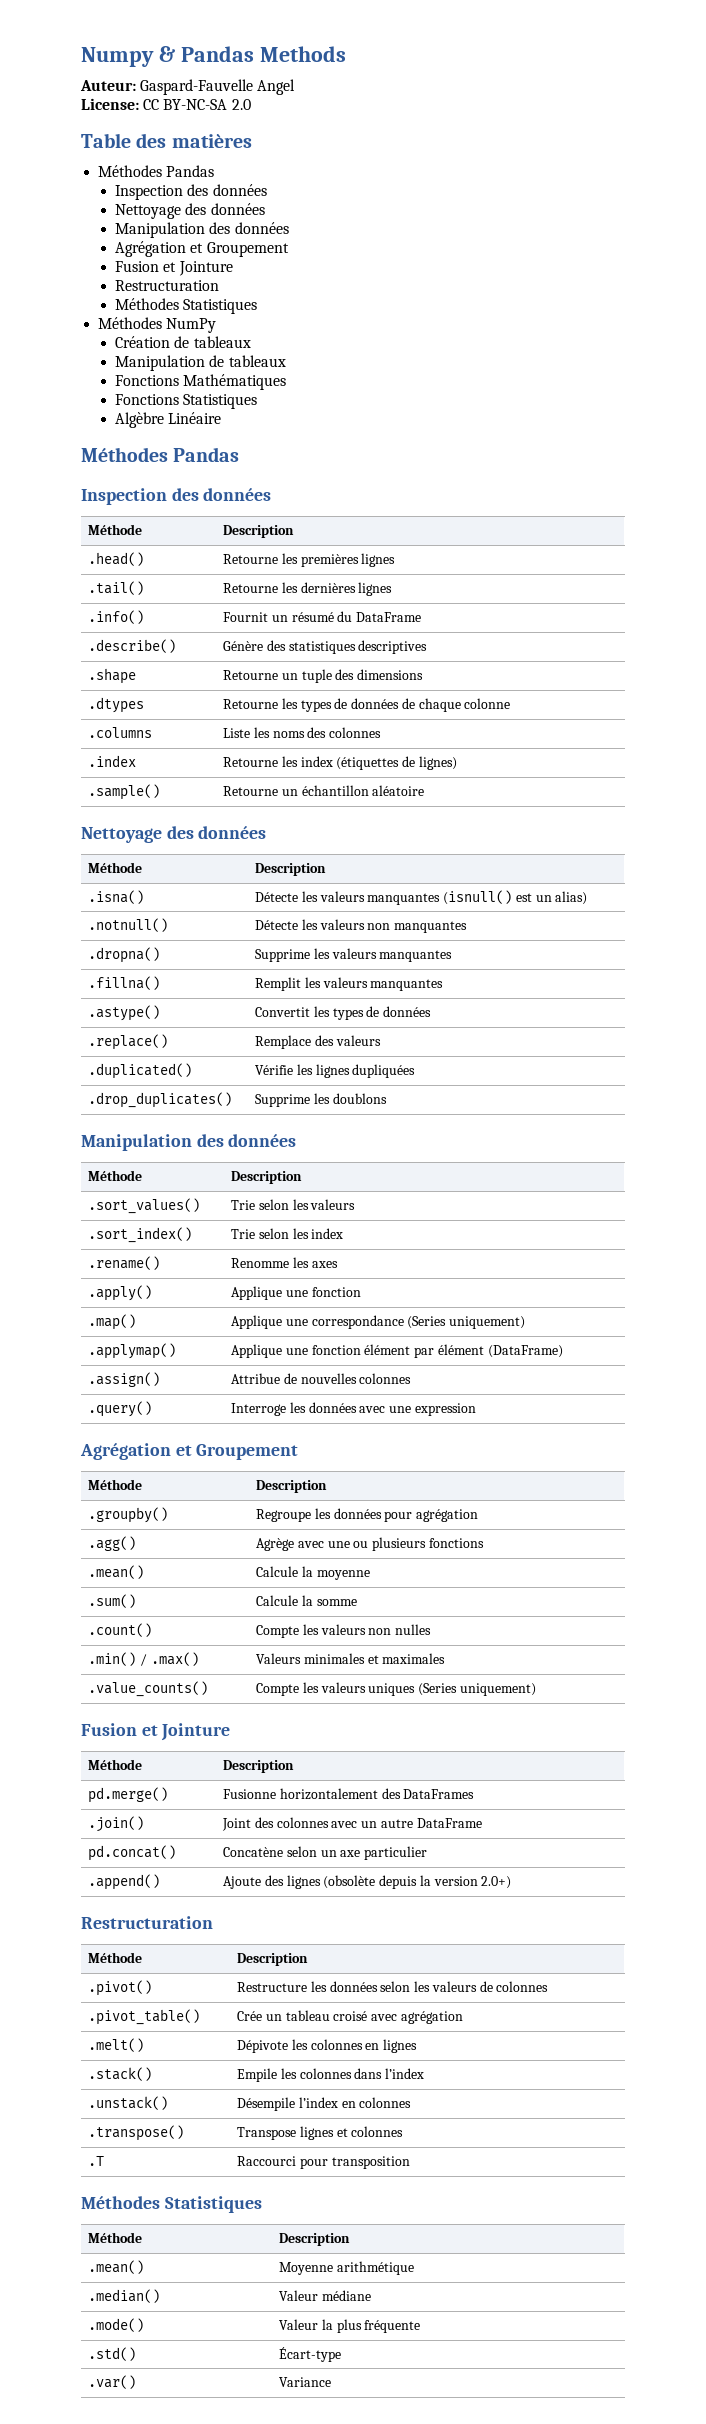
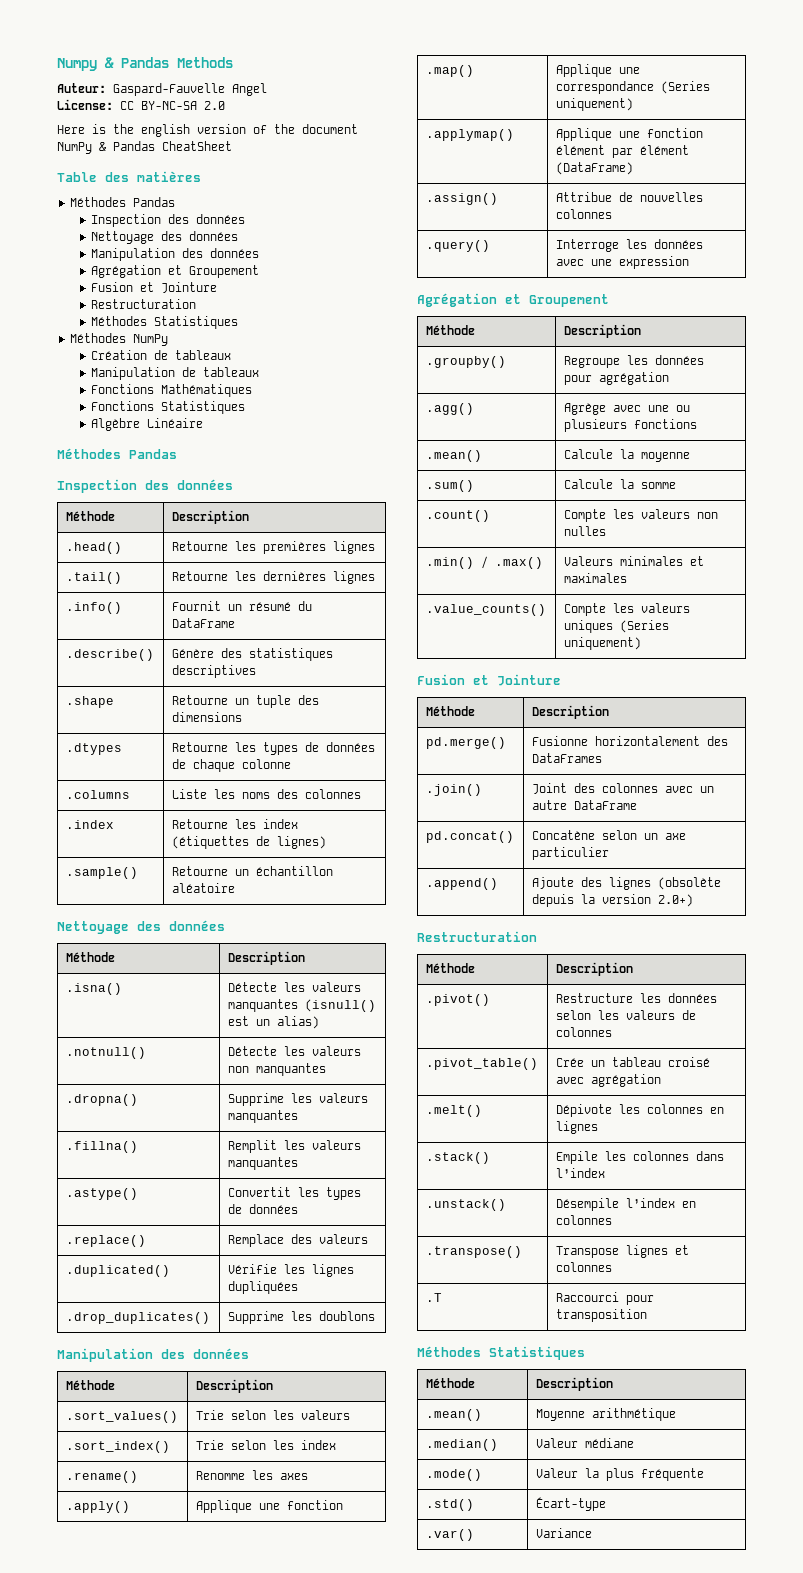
+ Here is the english version of the document NumPy & Pandas CheatSheet

